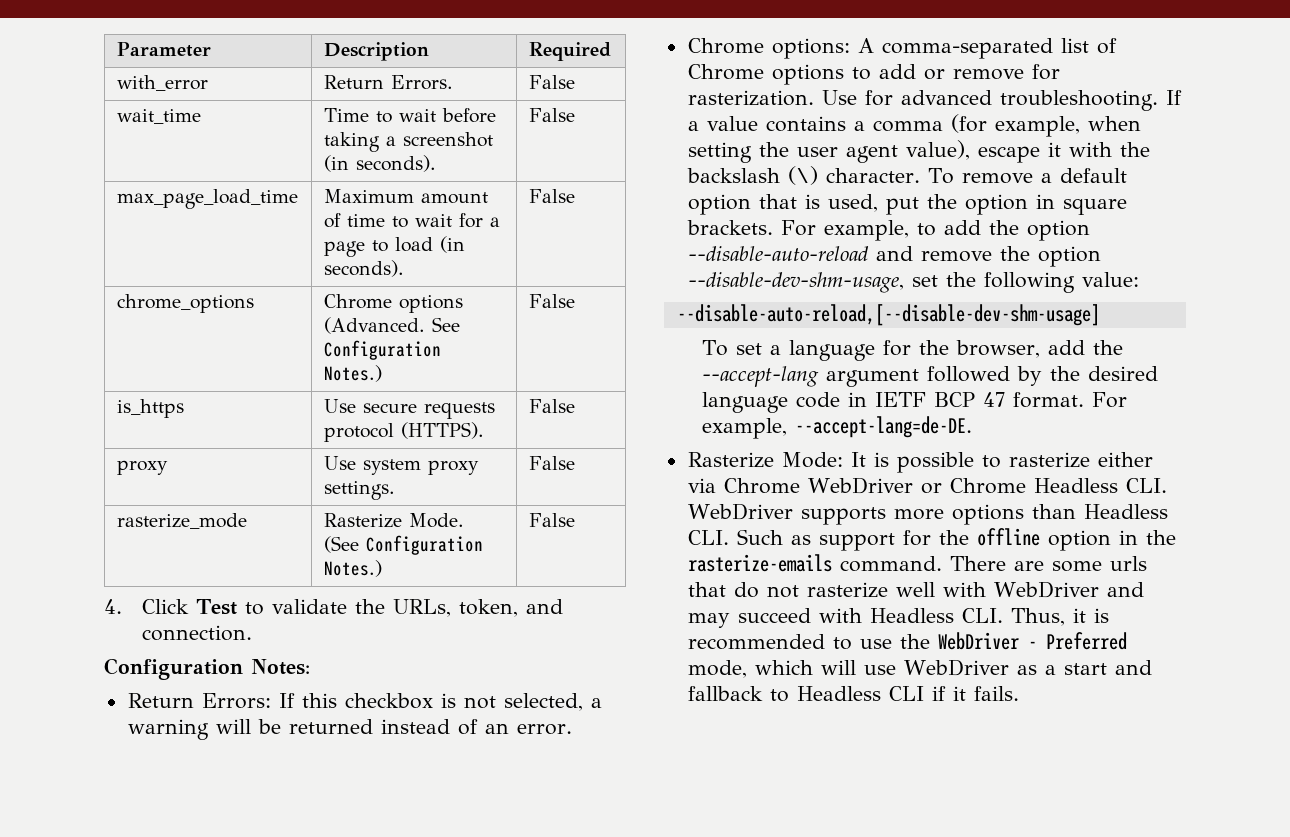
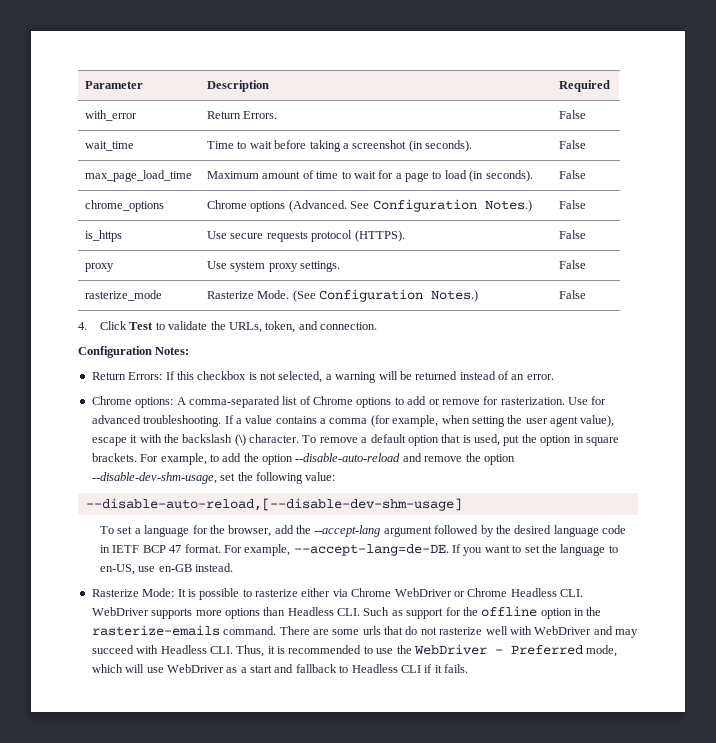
+ If you want to set the language to en-US, use en-GB instead.

